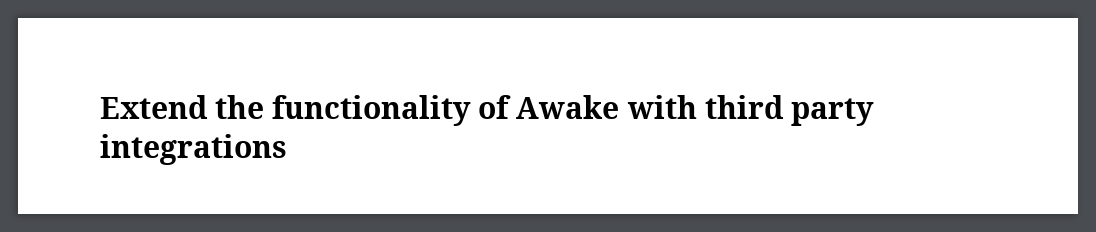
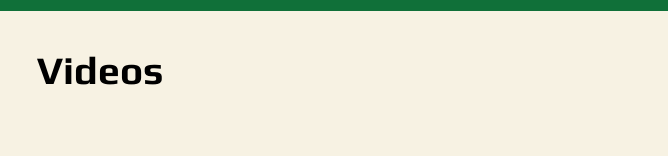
- Extend the functionality of Awake with third party integrations
+ Videos

